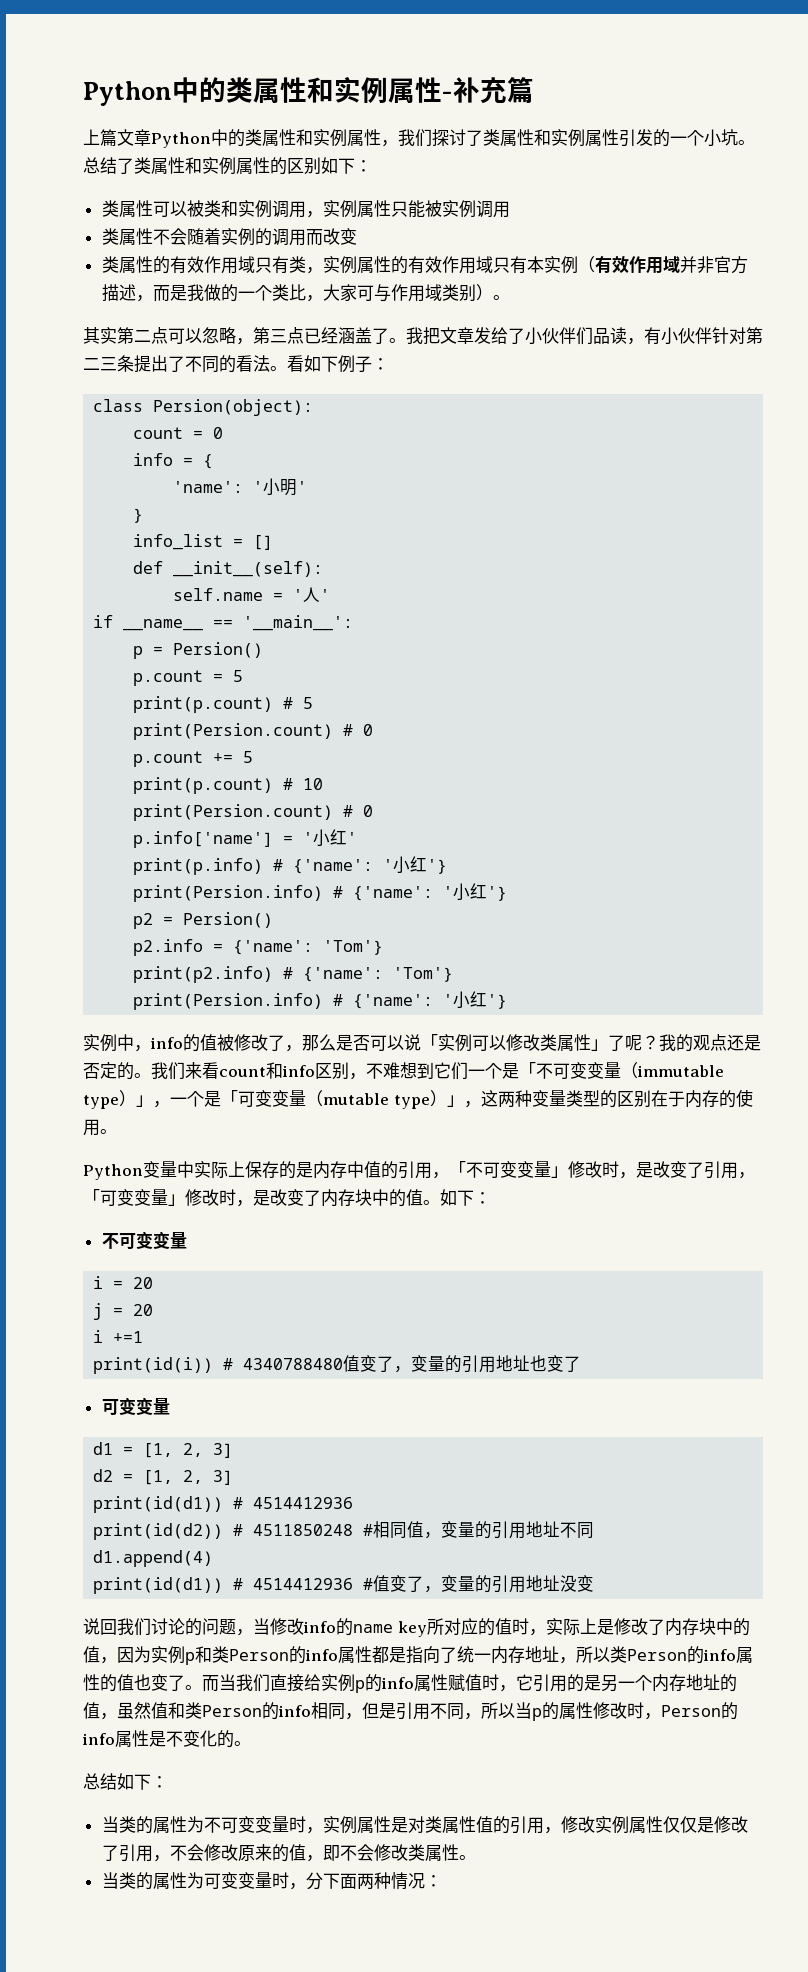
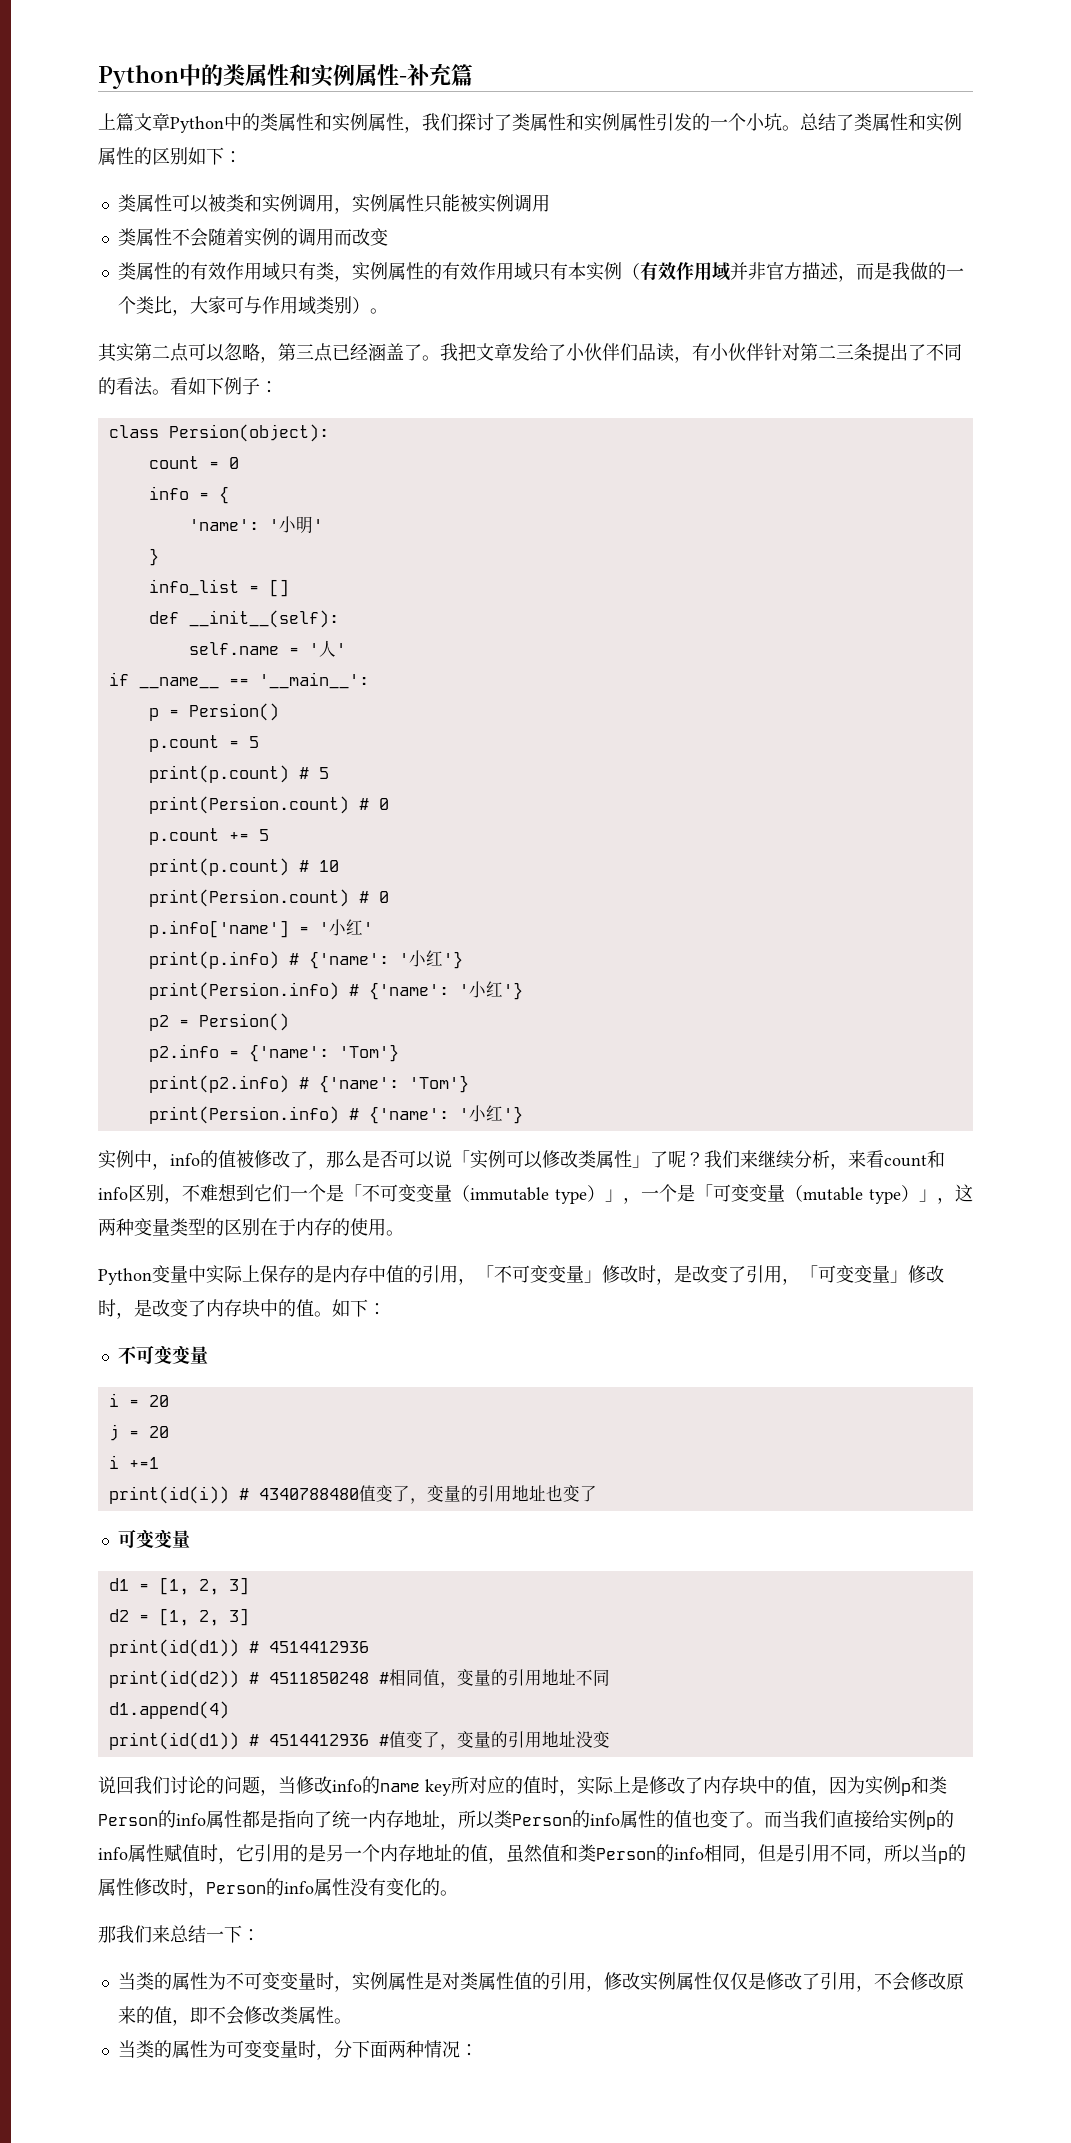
- 我的观点还是否定的。我们来看count和info区别，不难想到它们一个是「不可变变量（immutable type）」，一个是「可变变量（mutable type）」，这两种变量类型的区别在于内存的使用。
+ 我们来继续分析，来看count和info区别，不难想到它们一个是「不可变变量（immutable type）」，一个是「可变变量（mutable type）」，这两种变量类型的区别在于内存的使用。
- 而当我们直接给实例p的info属性赋值时，它引用的是另一个内存地址的值，虽然值和类Person的info相同，但是引用不同，所以当p的属性修改时，Person的info属性是不变化的。
+ 而当我们直接给实例p的info属性赋值时，它引用的是另一个内存地址的值，虽然值和类Person的info相同，但是引用不同，所以当p的属性修改时，Person的info属性没有变化的。
- 总结如下：
+ 那我们来总结一下：

